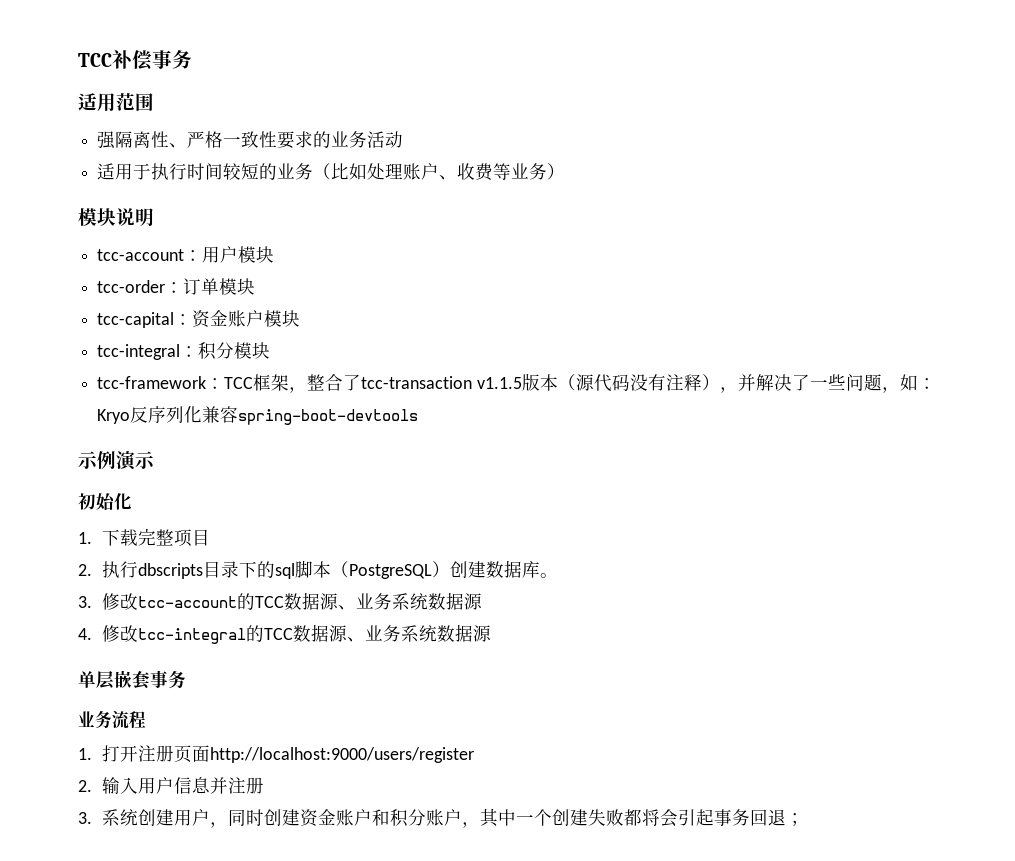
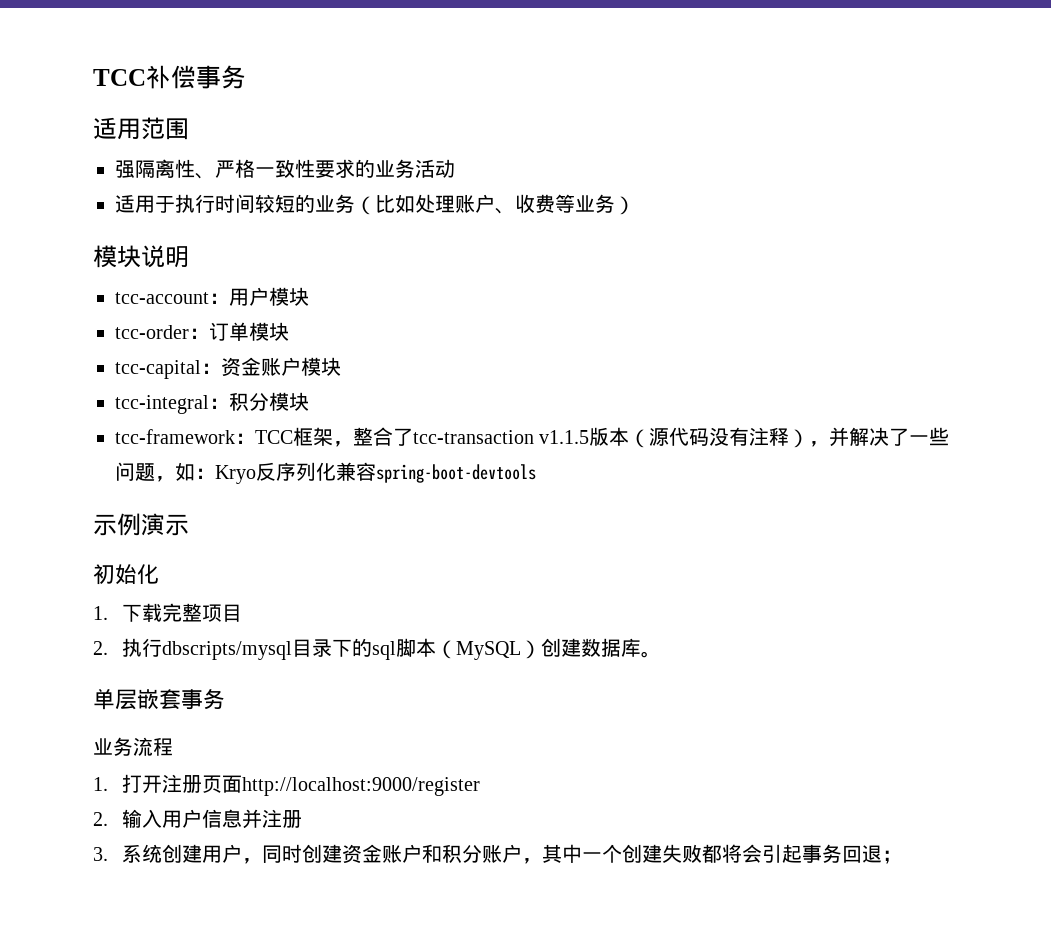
- 2.执行dbscripts目录下的sql脚本（PostgreSQL）创建数据库。
+ 2.执行dbscripts/mysql目录下的sql脚本（MySQL）创建数据库。
- 3.修改tcc-account的TCC数据源、业务系统数据源
- 4.修改tcc-integral的TCC数据源、业务系统数据源
- 1.打开注册页面http://localhost:9000/users/register
+ 1.打开注册页面http://localhost:9000/register

